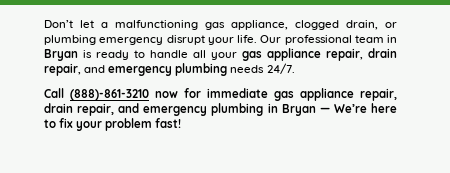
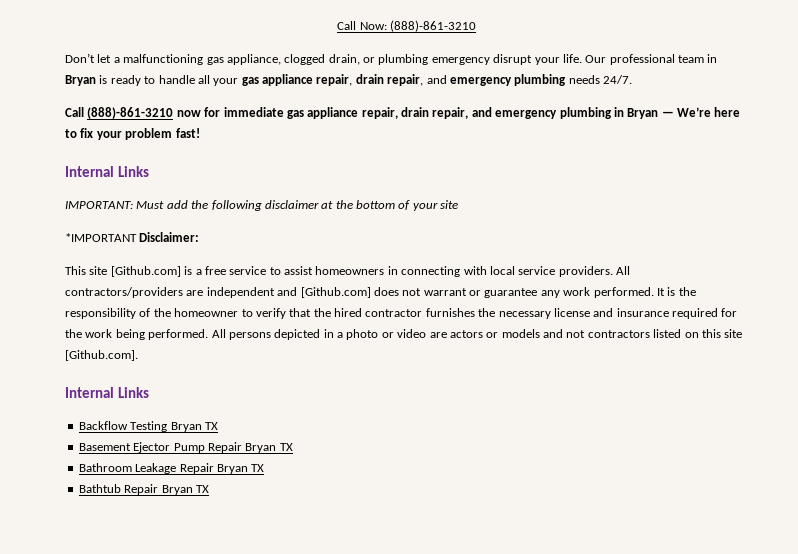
+ Call Now: (888)-861-3210
  Call (888)-861-3210 now for immediate gas appliance repair, drain repair, and emergency plumbing in Bryan — We’re here to fix your problem fast!
+ Internal Links
+ IMPORTANT: Must add the following disclaimer at the bottom of your site
+ *IMPORTANT Disclaimer:
+ This site [Github.com] is a free service to assist homeowners in connecting with local service providers. All contractors/providers are independent and [Github.com] does not warrant or guarantee any work performed. It is the responsibility of the homeowner to verify that the hired contractor furnishes the necessary license and insurance required for the work being performed. All persons depicted in a photo or video are actors or models and not contractors listed on this site [Github.com].
+ Internal Links
+ Backflow Testing Bryan TX
+ Basement Ejector Pump Repair Bryan TX
+ Bathroom Leakage Repair Bryan TX
+ Bathtub Repair Bryan TX

